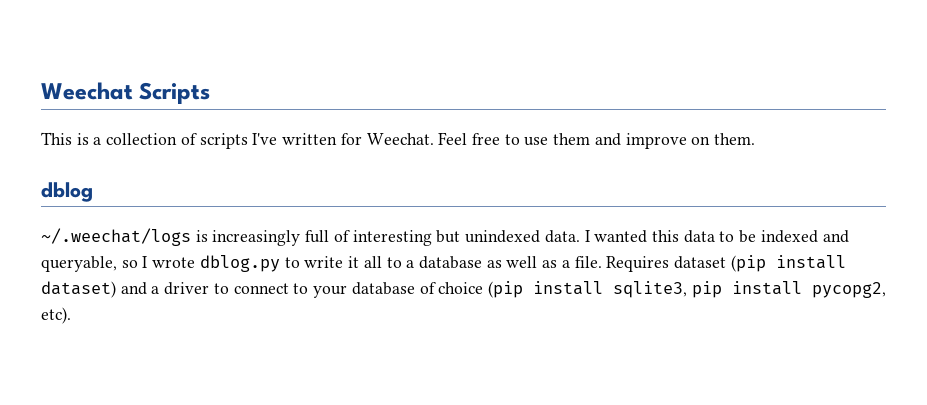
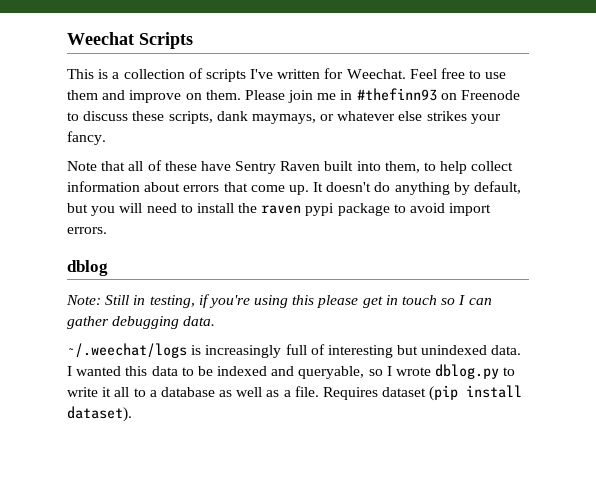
- Feel free to use them and improve on them.
+ Feel free to use them and improve on them. Please join me in #thefinn93 on Freenode to discuss these scripts, dank maymays, or whatever else strikes your fancy.
+ Note that all of these have Sentry Raven built into them, to help collect information about errors that come up. It doesn't do anything by default, but you will need to install the raven pypi package to avoid import errors.
  dblog
+ Note: Still in testing, if you're using this please get in touch so I can gather debugging data.
- Requires dataset (pip install dataset) and a driver to connect to your database of choice (pip install sqlite3, pip install pycopg2, etc).
+ Requires dataset (pip install dataset).

